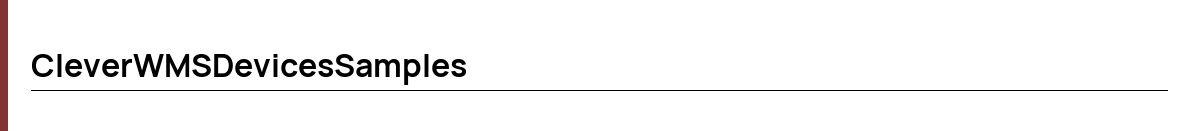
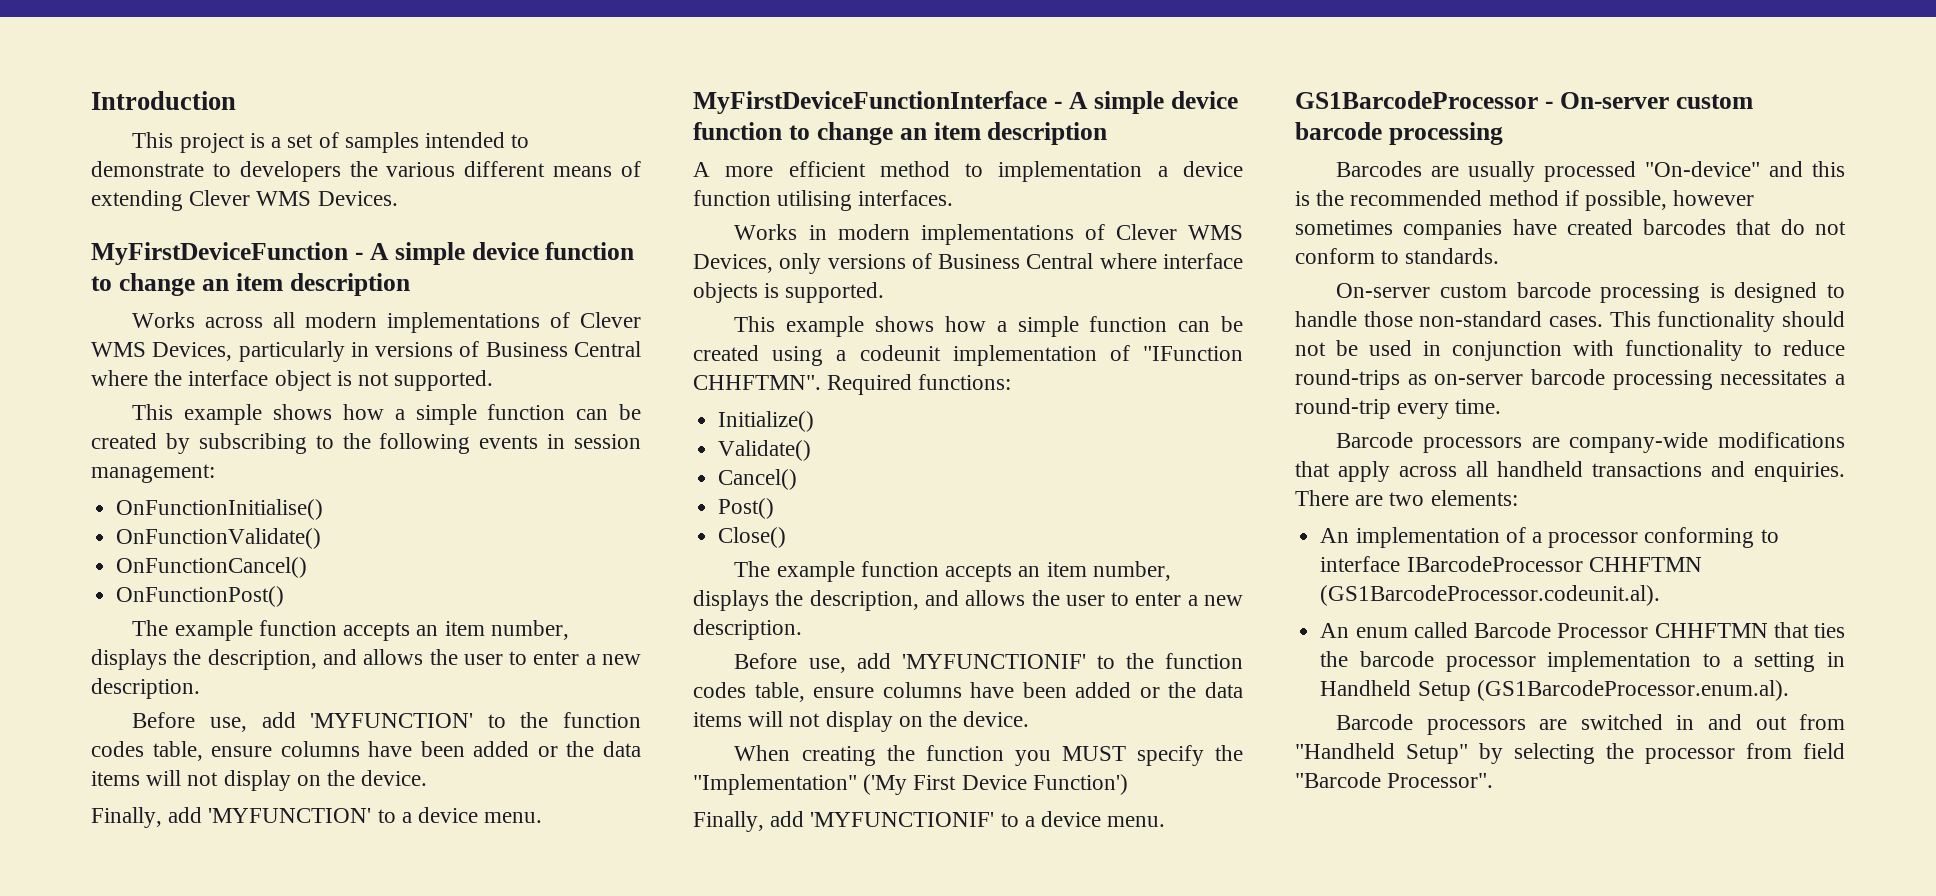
- CleverWMSDevicesSamples
+ Introduction
+ This project is a set of samples intended to demonstrate to developers the various different means of extending Clever WMS Devices.
+ MyFirstDeviceFunction - A simple device function to change an item description
+ Works across all modern implementations of Clever WMS Devices, particularly in versions of Business Central where the interface object is not supported.
+ This example shows how a simple function can be created by subscribing to the following events in session management:
+ OnFunctionInitialise()
+ OnFunctionValidate()
+ OnFunctionCancel()
+ OnFunctionPost()
+ The example function accepts an item number, displays the description, and allows the user to enter a new description.
+ Before use, add 'MYFUNCTION' to the function codes table, ensure columns have been added or the data items will not display on the device.
+ Finally, add 'MYFUNCTION' to a device menu.
+ MyFirstDeviceFunctionInterface - A simple device function to change an item description
+ A more efficient method to implementation a device function utilising interfaces.
+ Works in modern implementations of Clever WMS Devices, only versions of Business Central where interface objects is supported.
+ This example shows how a simple function can be created using a codeunit implementation of "IFunction CHHFTMN". Required functions:
+ Initialize()
+ Validate()
+ Cancel()
+ Post()
+ Close()
+ The example function accepts an item number, displays the description, and allows the user to enter a new description.
+ Before use, add 'MYFUNCTIONIF' to the function codes table, ensure columns have been added or the data items will not display on the device.
+ When creating the function you MUST specify the "Implementation" ('My First Device Function')
+ Finally, add 'MYFUNCTIONIF' to a device menu.
+ GS1BarcodeProcessor - On-server custom barcode processing
+ Barcodes are usually processed "On-device" and this is the recommended method if possible, however sometimes companies have created barcodes that do not conform to standards.
+ On-server custom barcode processing is designed to handle those non-standard cases. This functionality should not be used in conjunction with functionality to reduce round-trips as on-server barcode processing necessitates a round-trip every time.
+ Barcode processors are company-wide modifications that apply across all handheld transactions and enquiries. There are two elements:
+ An implementation of a processor conforming to interface IBarcodeProcessor CHHFTMN (GS1BarcodeProcessor.codeunit.al).
+ An enum called Barcode Processor CHHFTMN that ties the barcode processor implementation to a setting in Handheld Setup (GS1BarcodeProcessor.enum.al).
+ Barcode processors are switched in and out from "Handheld Setup" by selecting the processor from field "Barcode Processor".

